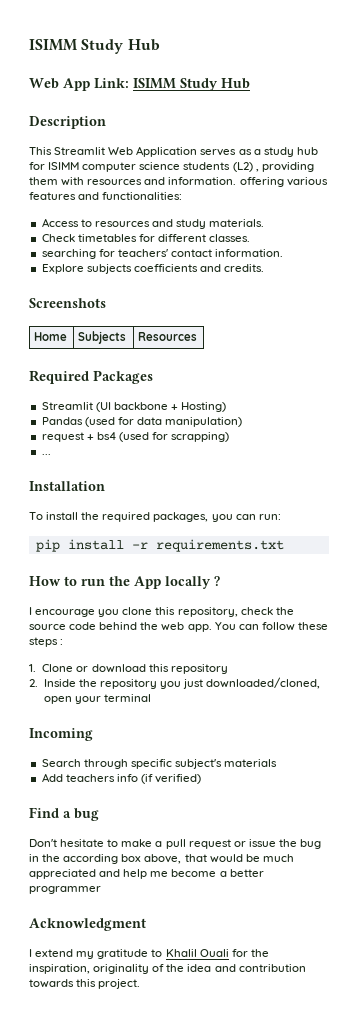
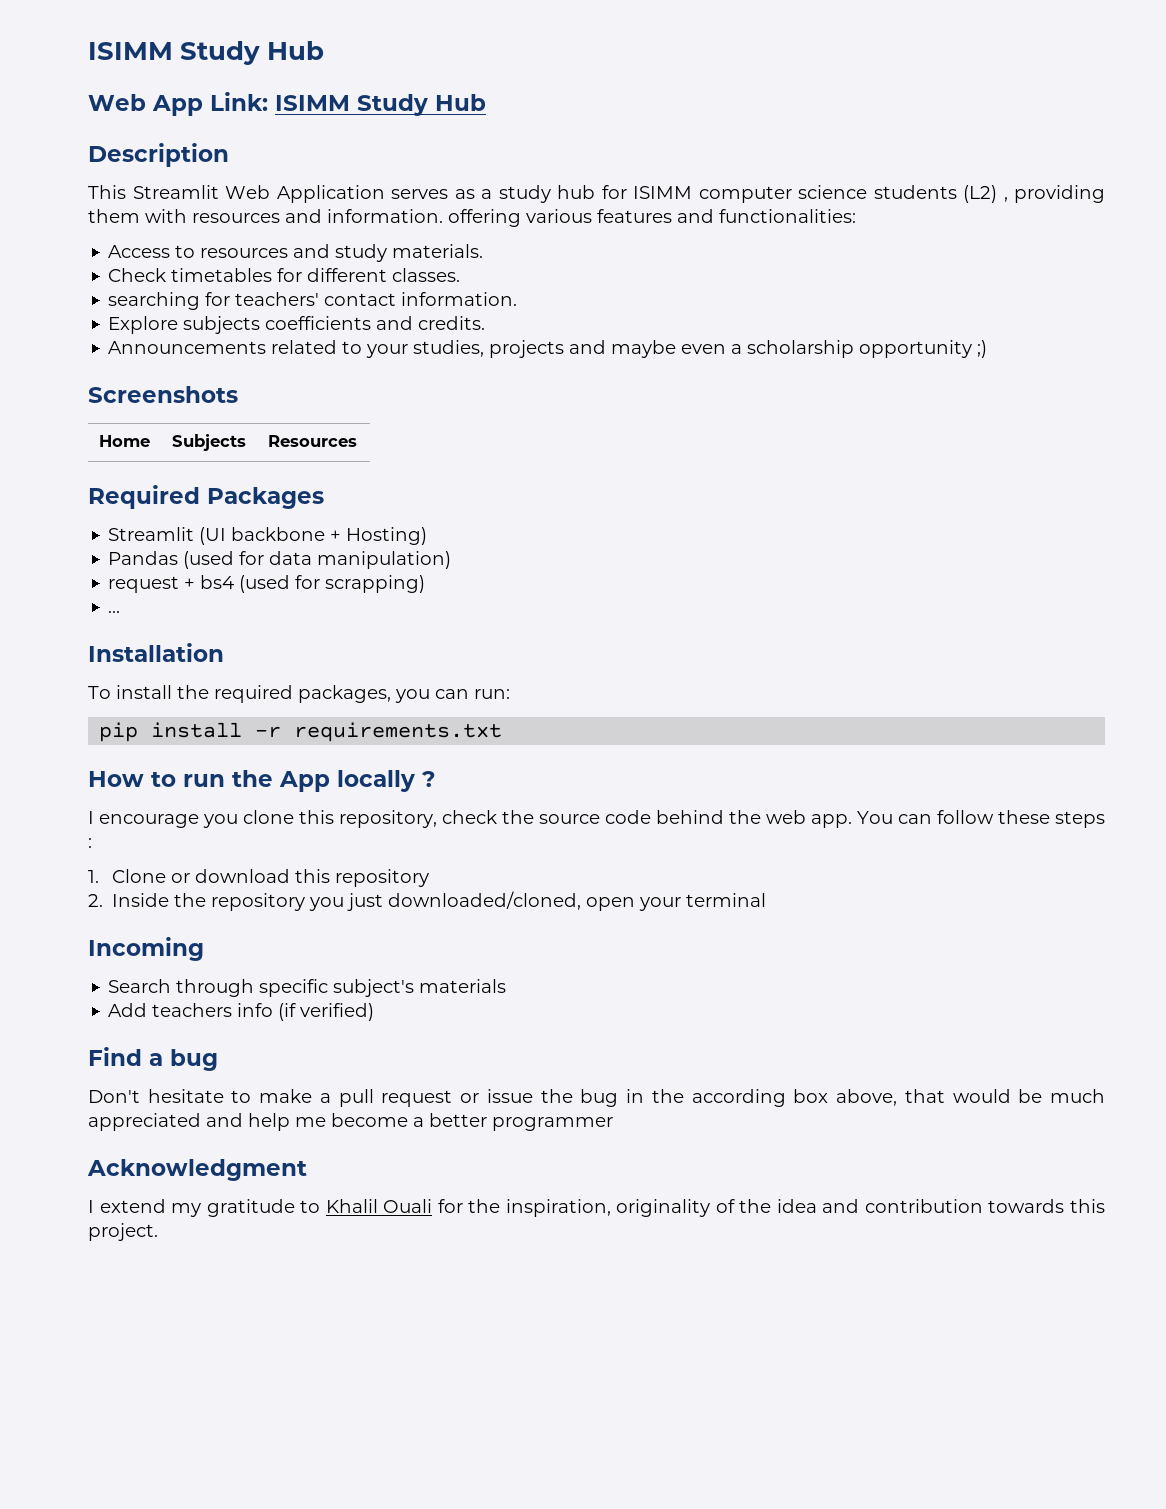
+ Announcements related to your studies, projects and maybe even a scholarship opportunity ;)

